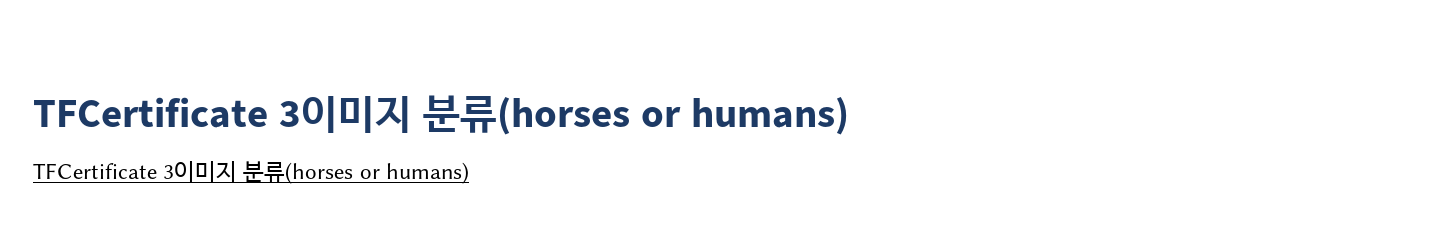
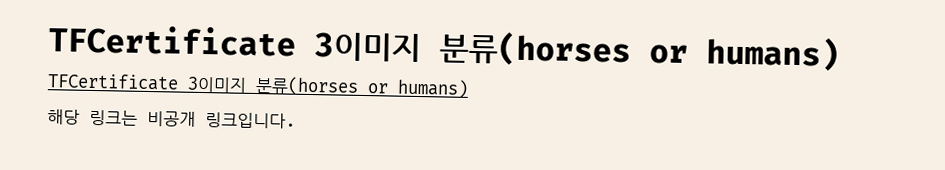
+ 해당 링크는 비공개 링크입니다.

